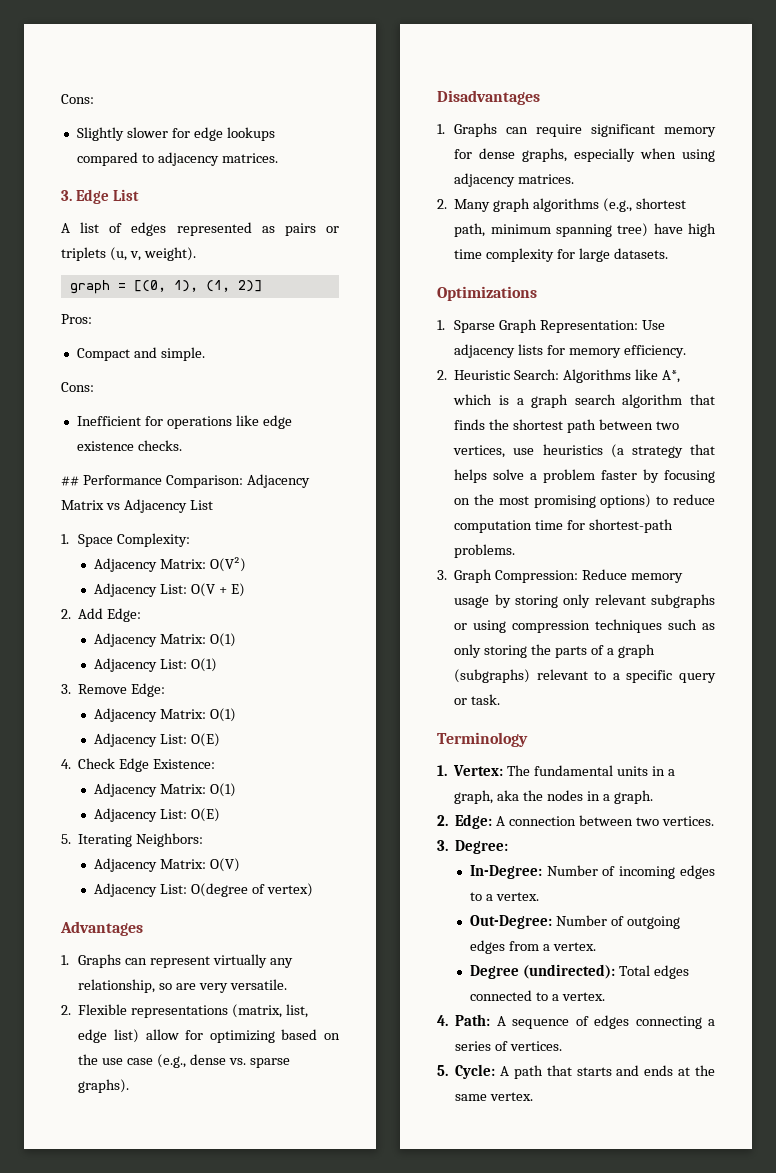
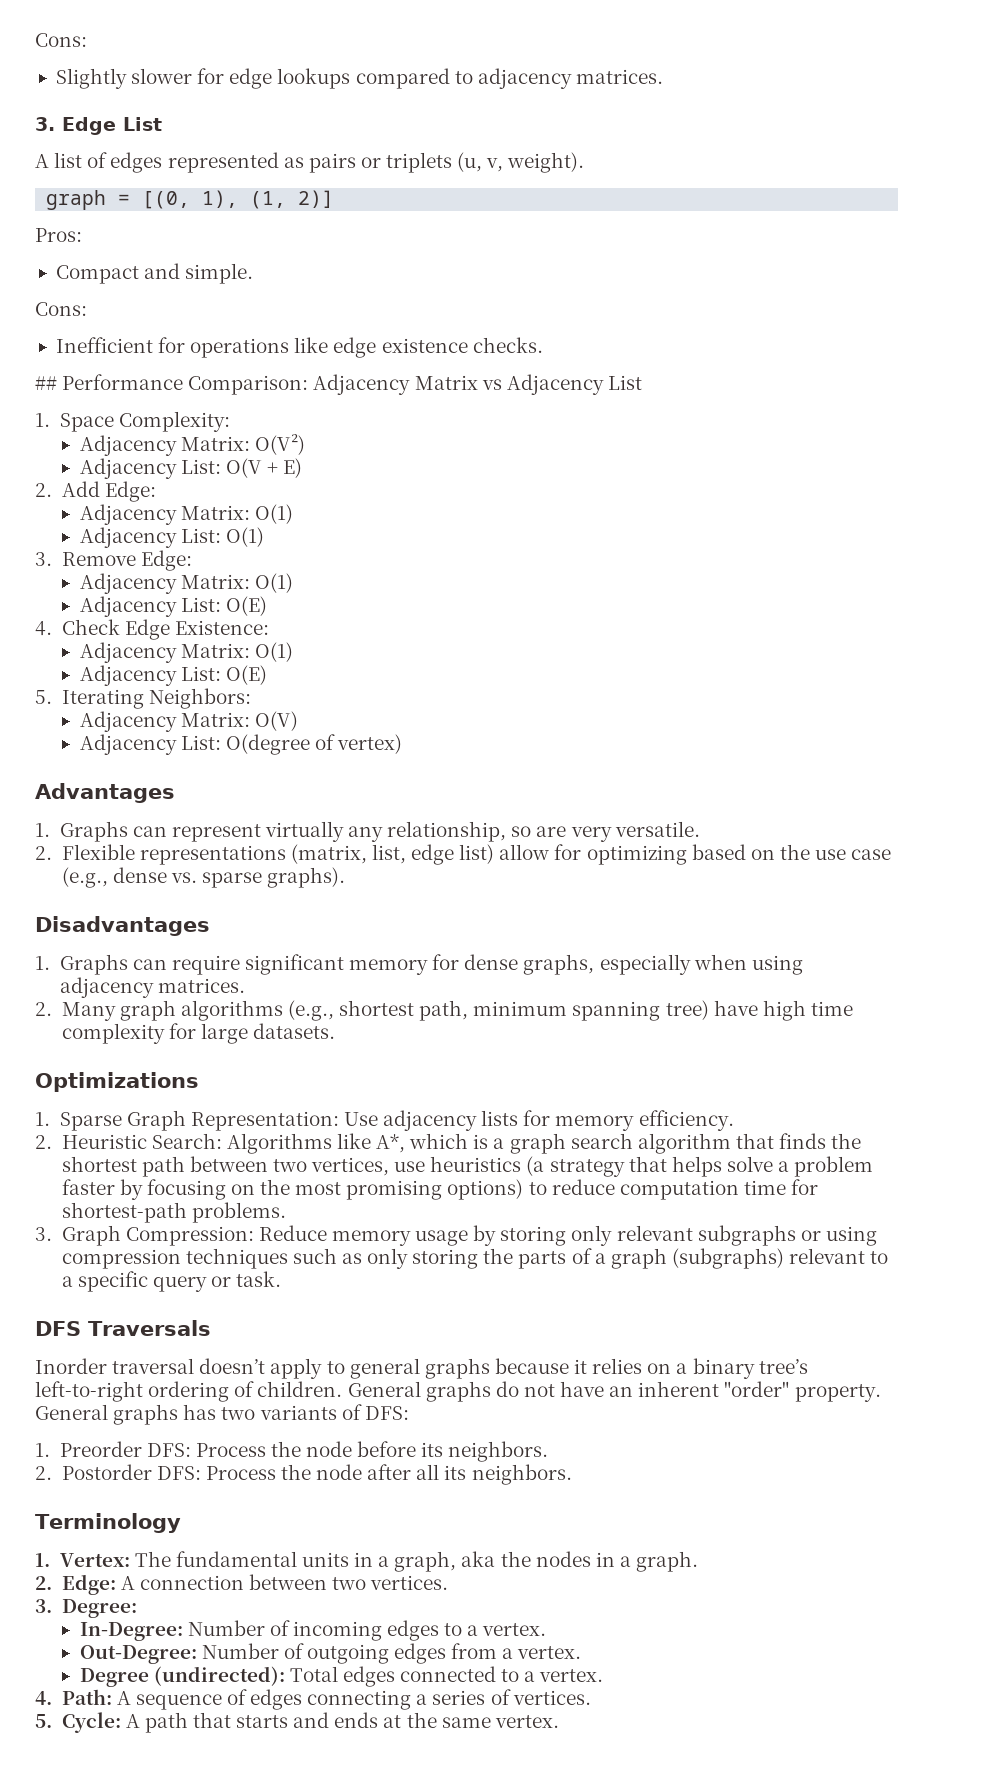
+ DFS Traversals
+ Inorder traversal doesn’t apply to general graphs because it relies on a binary tree’s left-to-right ordering of children. General graphs do not have an inherent "order" property. General graphs has two variants of DFS:
+ 1. Preorder DFS: Process the node before its neighbors.
+ 2. Postorder DFS: Process the node after all its neighbors.

